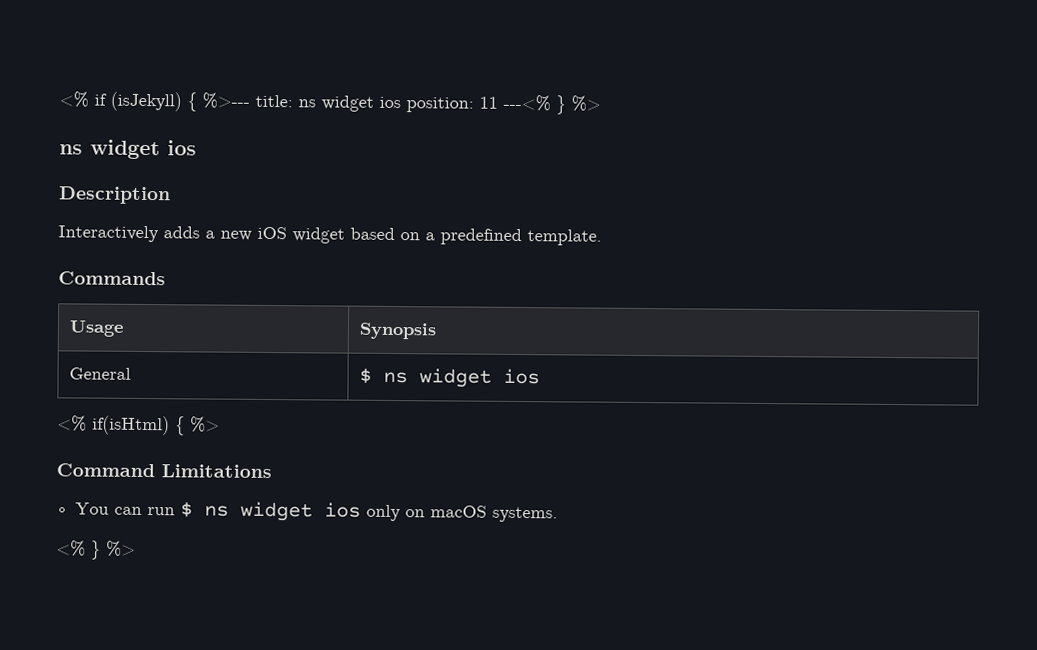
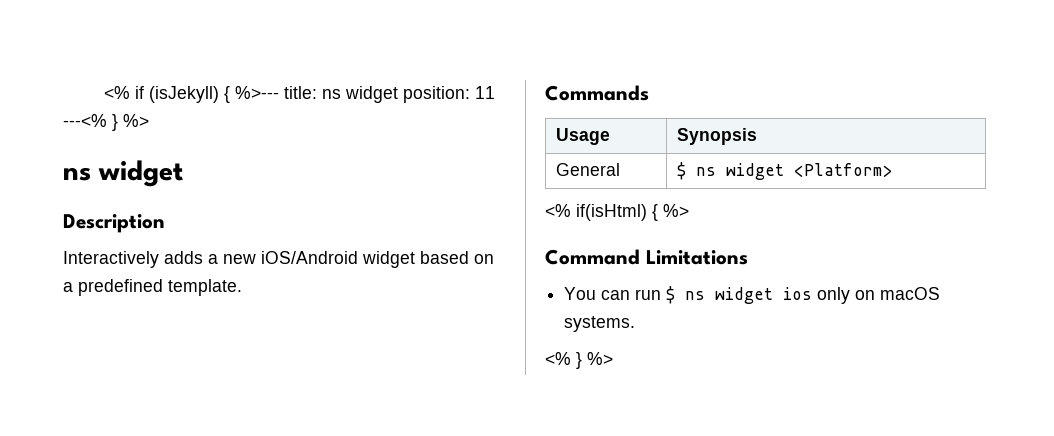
- <% if (isJekyll) { %>--- title: ns widget ios position: 11 ---<% } %>
- ns widget ios
+ <% if (isJekyll) { %>--- title: ns widget position: 11 ---<% } %>
+ ns widget
- Interactively adds a new iOS widget based on a predefined template.
+ Interactively adds a new iOS/Android widget based on a predefined template.
- General | $ ns widget ios
+ General | $ ns widget <Platform>

